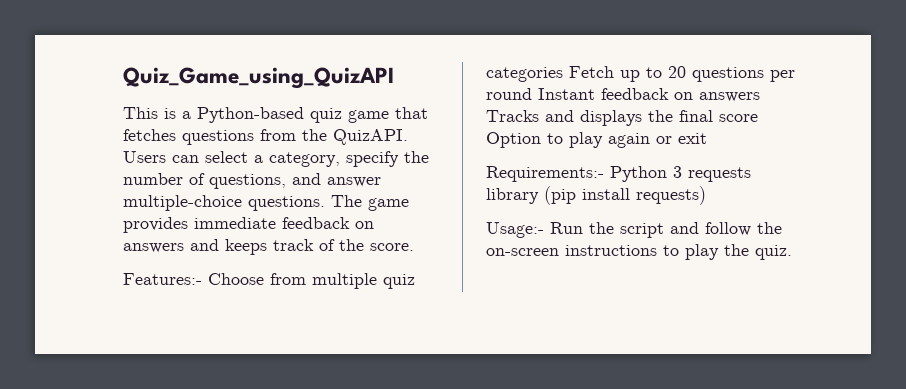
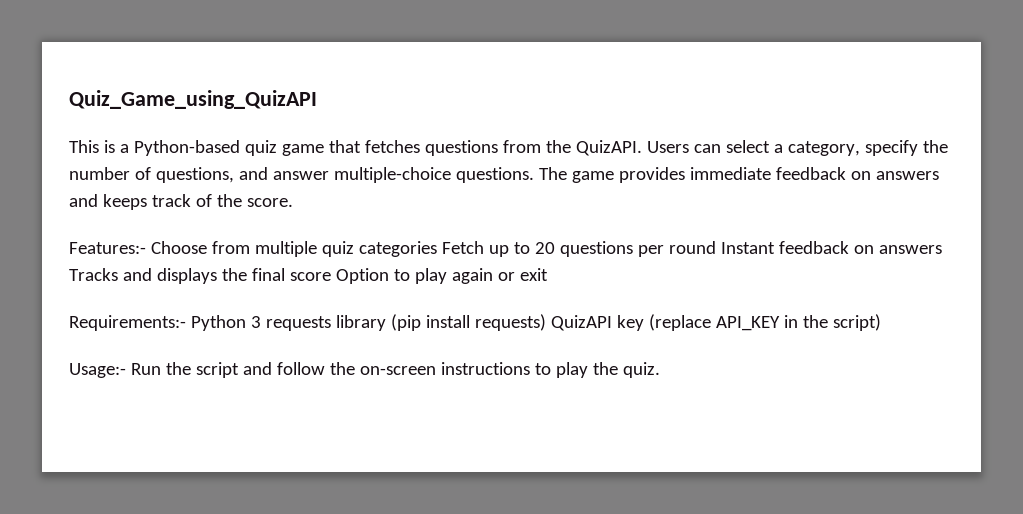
- Requirements:- Python 3 requests library (pip install requests)
+ Requirements:- Python 3 requests library (pip install requests) QuizAPI key (replace API_KEY in the script)

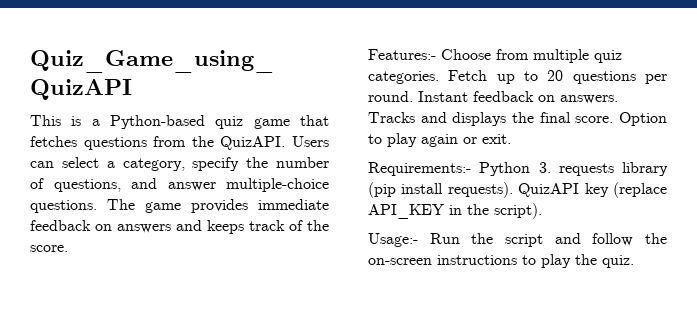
- Features:- Choose from multiple quiz categories Fetch up to 20 questions per round Instant feedback on answers Tracks and displays the final score Option to play again or exit
+ Features:- Choose from multiple quiz categories. Fetch up to 20 questions per round. Instant feedback on answers. Tracks and displays the final score. Option to play again or exit.
- Requirements:- Python 3 requests library (pip install requests) QuizAPI key (replace API_KEY in the script)
+ Requirements:- Python 3. requests library (pip install requests). QuizAPI key (replace API_KEY in the script).

